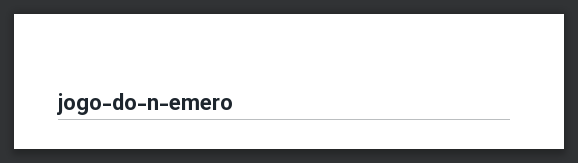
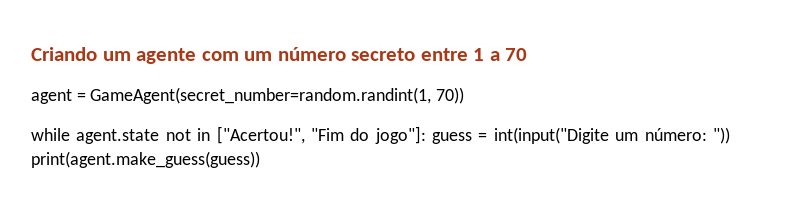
- jogo-do-n-emero
+ Criando um agente com um número secreto entre 1 a 70
+ agent = GameAgent(secret_number=random.randint(1, 70))
+ while agent.state not in ["Acertou!", "Fim do jogo"]: guess = int(input("Digite um número: ")) print(agent.make_guess(guess))

